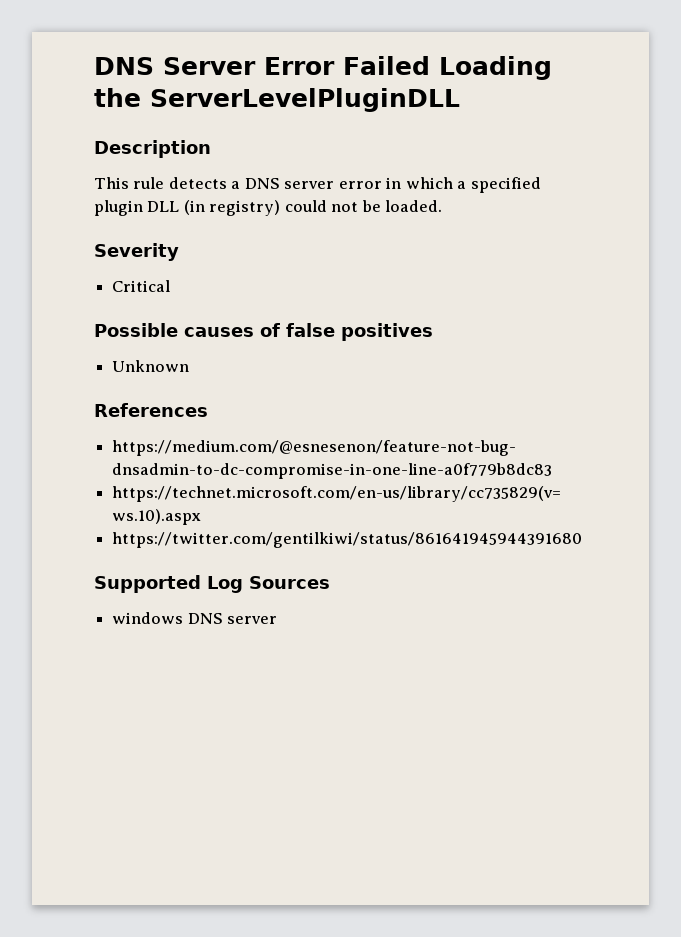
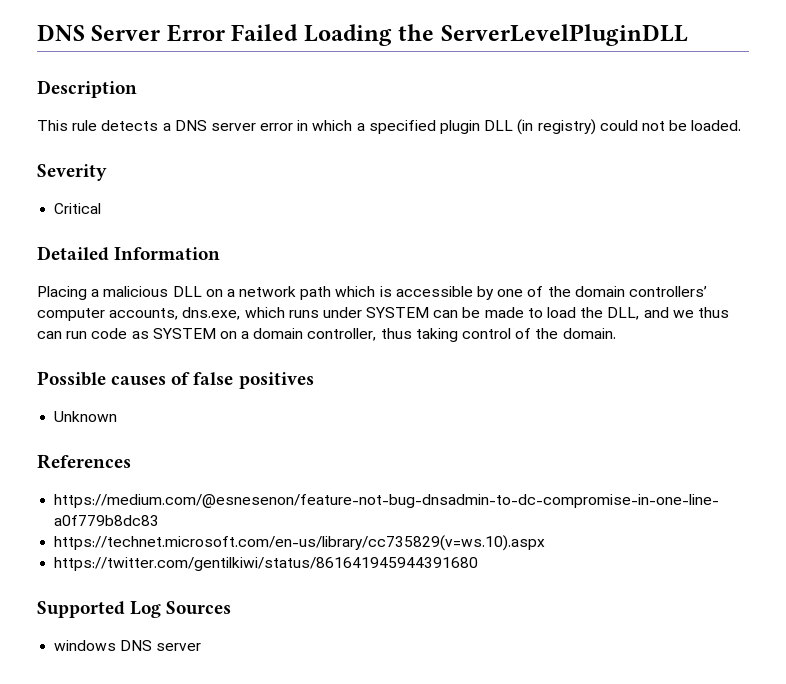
+ Detailed Information
+ Placing a malicious DLL on a network path which is accessible by one of the domain controllers’ computer accounts, dns.exe, which runs under SYSTEM can be made to load the DLL, and we thus can run code as SYSTEM on a domain controller, thus taking control of the domain.

